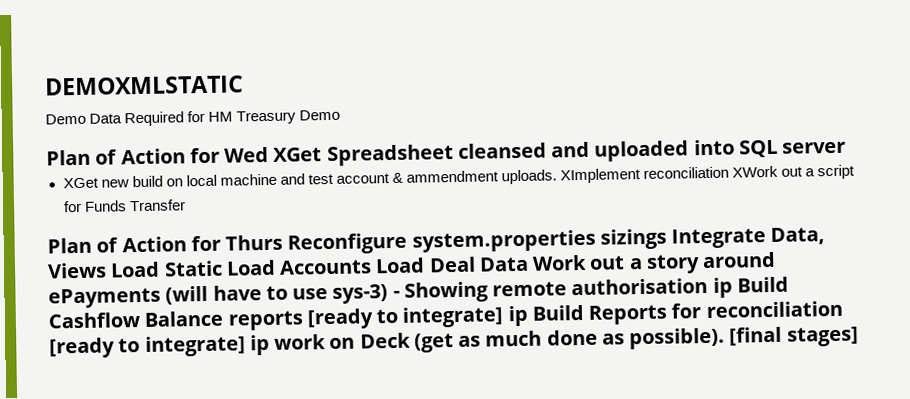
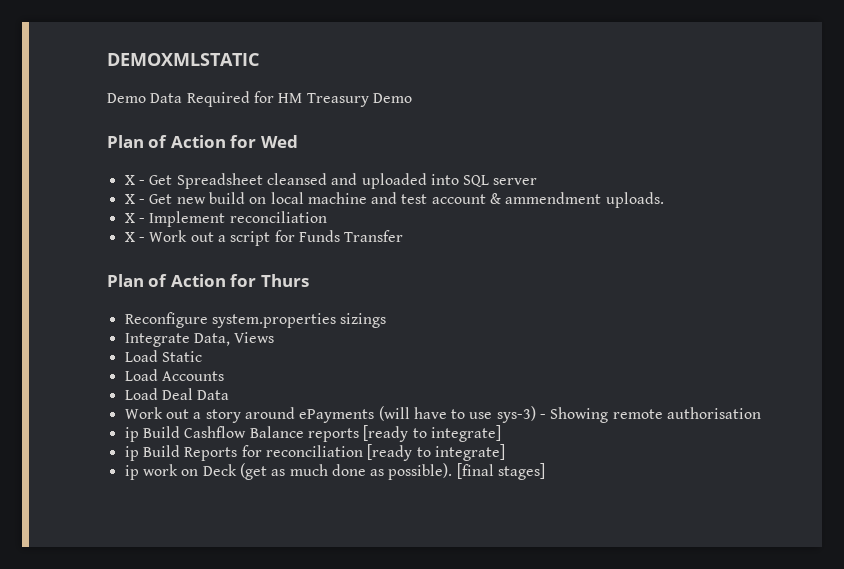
- Plan of Action for Wed XGet Spreadsheet cleansed and uploaded into SQL server
+ Plan of Action for Wed
+ X - Get Spreadsheet cleansed and uploaded into SQL server
- XGet new build on local machine and test account & ammendment uploads. XImplement reconciliation XWork out a script for Funds Transfer
+ X - Get new build on local machine and test account & ammendment uploads.
+ X - Implement reconciliation
+ X - Work out a script for Funds Transfer
- Plan of Action for Thurs Reconfigure system.properties sizings Integrate Data, Views Load Static Load Accounts Load Deal Data Work out a story around ePayments (will have to use sys-3) - Showing remote authorisation ip Build Cashflow Balance reports [ready to integrate] ip Build Reports for reconciliation [ready to integrate] ip work on Deck (get as much done as possible).
+ Plan of Action for Thurs
+ Reconfigure system.properties sizings
+ Integrate Data, Views
+ Load Static
+ Load Accounts
+ Load Deal Data
+ Work out a story around ePayments (will have to use sys-3) - Showing remote authorisation
+ ip Build Cashflow Balance reports [ready to integrate]
+ ip Build Reports for reconciliation [ready to integrate]
+ ip work on Deck (get as much done as possible).

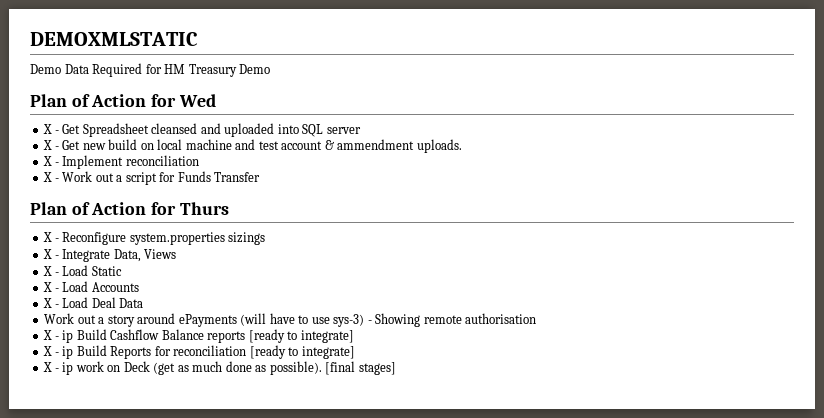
- Reconfigure system.properties sizings
+ X - Reconfigure system.properties sizings
- Integrate Data, Views
+ X - Integrate Data, Views
- Load Static
+ X - Load Static
- Load Accounts
+ X - Load Accounts
- Load Deal Data
+ X - Load Deal Data
- ip Build Cashflow Balance reports [ready to integrate]
+ X - ip Build Cashflow Balance reports [ready to integrate]
- ip Build Reports for reconciliation [ready to integrate]
+ X - ip Build Reports for reconciliation [ready to integrate]
- ip work on Deck (get as much done as possible).
+ X - ip work on Deck (get as much done as possible).

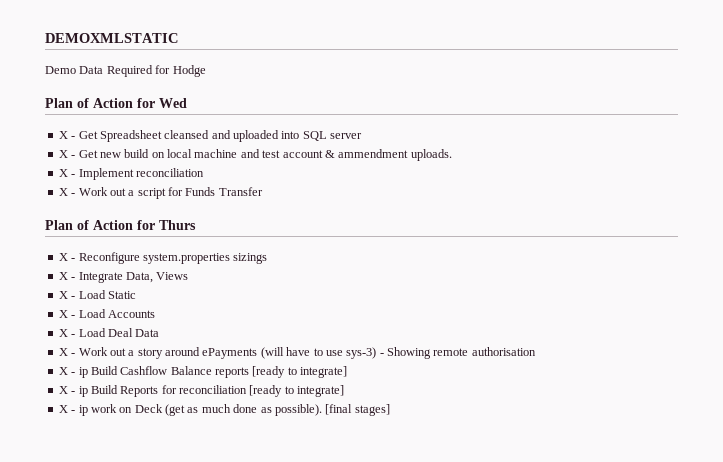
- Demo Data Required for HM Treasury Demo
+ Demo Data Required for Hodge
- Work out a story around ePayments (will have to use sys-3) - Showing remote authorisation
+ X - Work out a story around ePayments (will have to use sys-3) - Showing remote authorisation

